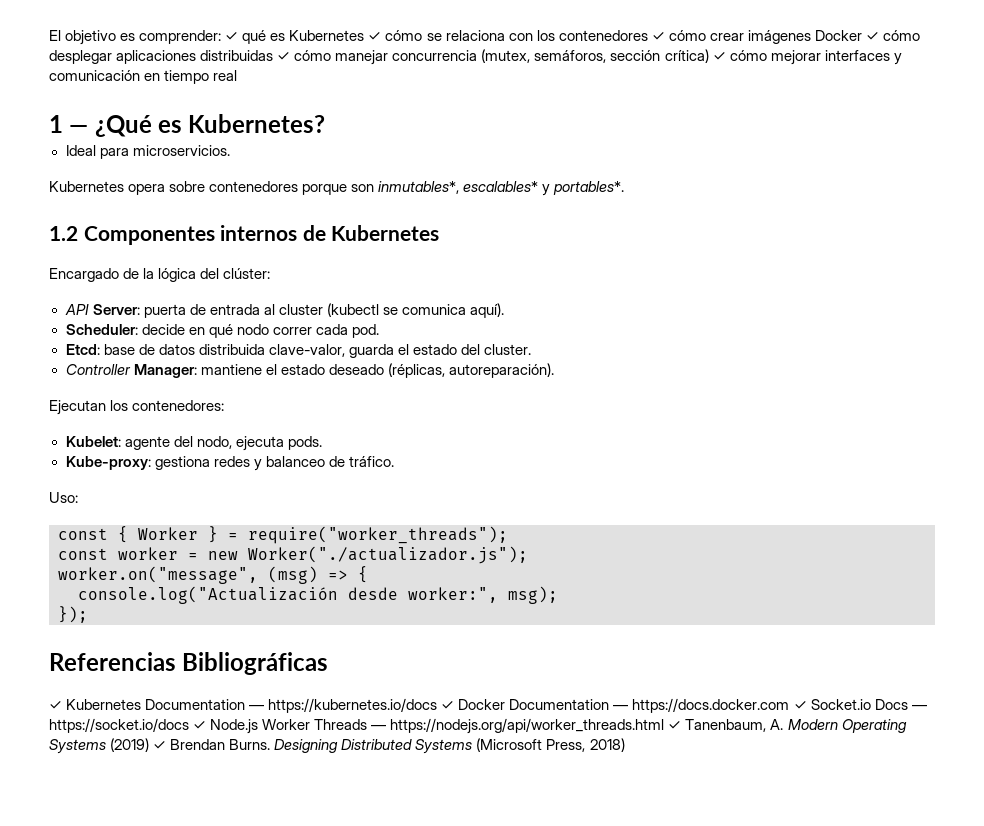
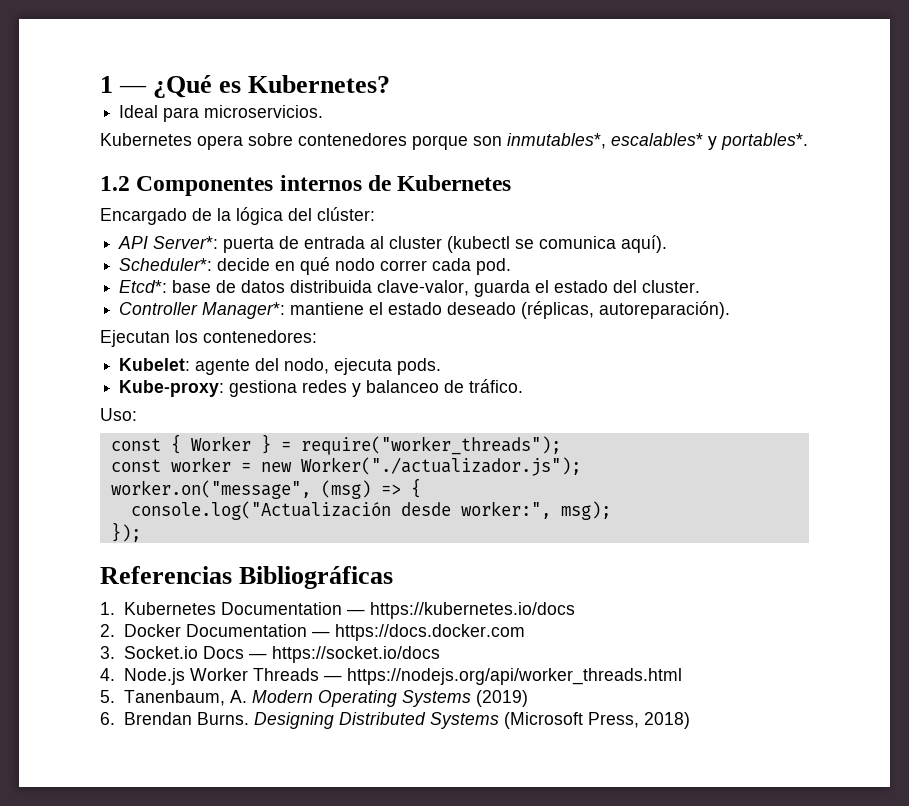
- El objetivo es comprender: ✓ qué es Kubernetes ✓ cómo se relaciona con los contenedores ✓ cómo crear imágenes Docker ✓ cómo desplegar aplicaciones distribuidas ✓ cómo manejar concurrencia (mutex, semáforos, sección crítica) ✓ cómo mejorar interfaces y comunicación en tiempo real
- API Server: puerta de entrada al cluster (kubectl se comunica aquí).
+ API Server*: puerta de entrada al cluster (kubectl se comunica aquí).
- Scheduler: decide en qué nodo correr cada pod.
+ Scheduler*: decide en qué nodo correr cada pod.
- Etcd: base de datos distribuida clave-valor, guarda el estado del cluster.
+ Etcd*: base de datos distribuida clave-valor, guarda el estado del cluster.
- Controller Manager: mantiene el estado deseado (réplicas, autoreparación).
+ Controller Manager*: mantiene el estado deseado (réplicas, autoreparación).
- ✓ Kubernetes Documentation — https://kubernetes.io/docs ✓ Docker Documentation — https://docs.docker.com ✓ Socket.io Docs — https://socket.io/docs ✓ Node.js Worker Threads — https://nodejs.org/api/worker_threads.html ✓ Tanenbaum, A. Modern Operating Systems (2019) ✓ Brendan Burns.
+ 1. Kubernetes Documentation — https://kubernetes.io/docs
+ 2. Docker Documentation — https://docs.docker.com
+ 3. Socket.io Docs — https://socket.io/docs
+ 4. Node.js Worker Threads — https://nodejs.org/api/worker_threads.html
+ 5. Tanenbaum, A. Modern Operating Systems (2019)
+ 6. Brendan Burns.

